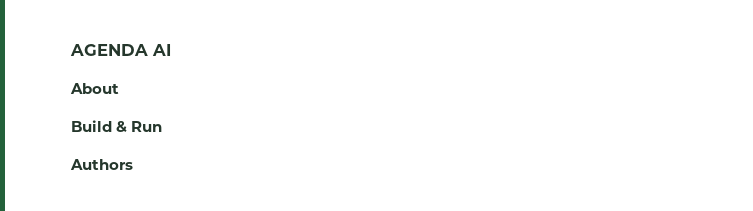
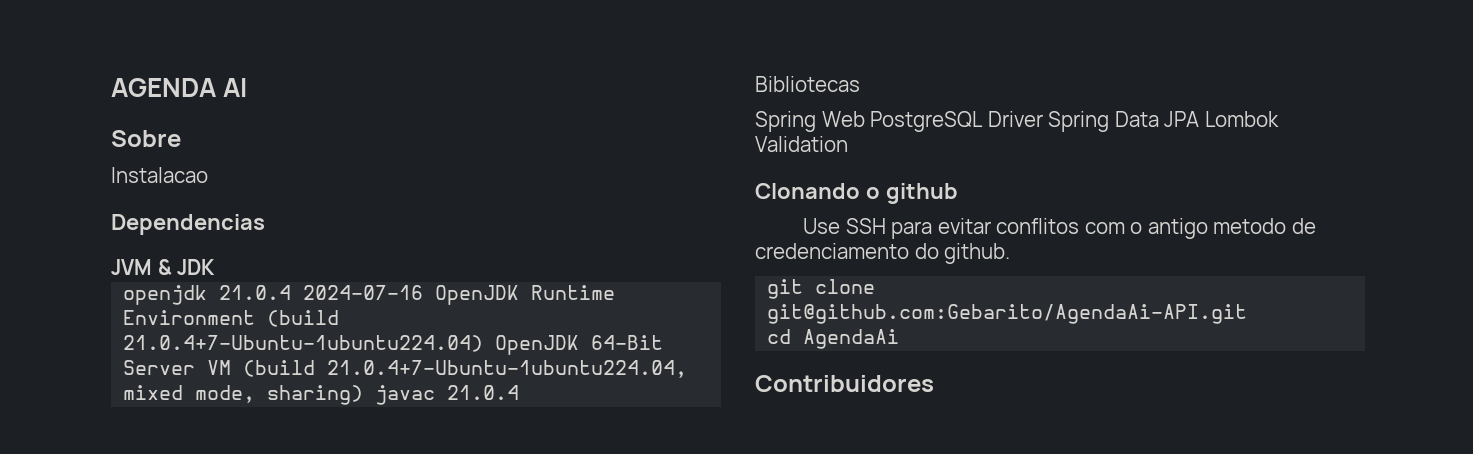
- About
- Build & Run
- Authors
+ Sobre
+ Instalacao
+ Dependencias
+ JVM & JDK
+ openjdk 21.0.4 2024-07-16 OpenJDK Runtime Environment (build 21.0.4+7-Ubuntu-1ubuntu224.04) OpenJDK 64-Bit Server VM (build 21.0.4+7-Ubuntu-1ubuntu224.04, mixed mode, sharing) javac 21.0.4
+ Bibliotecas
+ Spring Web PostgreSQL Driver Spring Data JPA Lombok Validation
+ Clonando o github
+ Use SSH para evitar conflitos com o antigo metodo de credenciamento do github.
+ git clone git@github.com:Gebarito/AgendaAi-API.git
+ cd AgendaAi
+ Contribuidores

